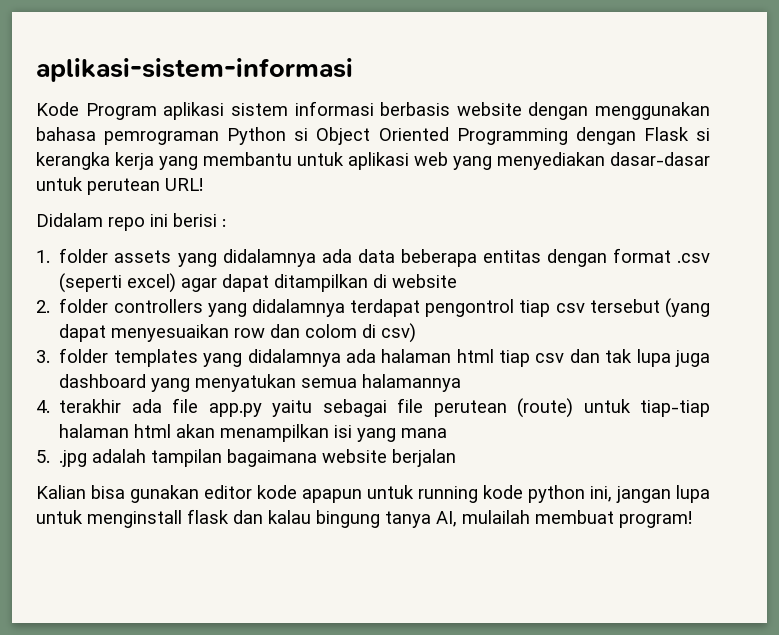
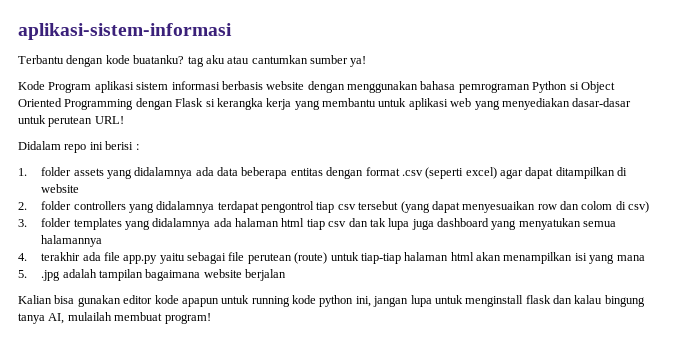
+ Terbantu dengan kode buatanku? tag aku atau cantumkan sumber ya!

